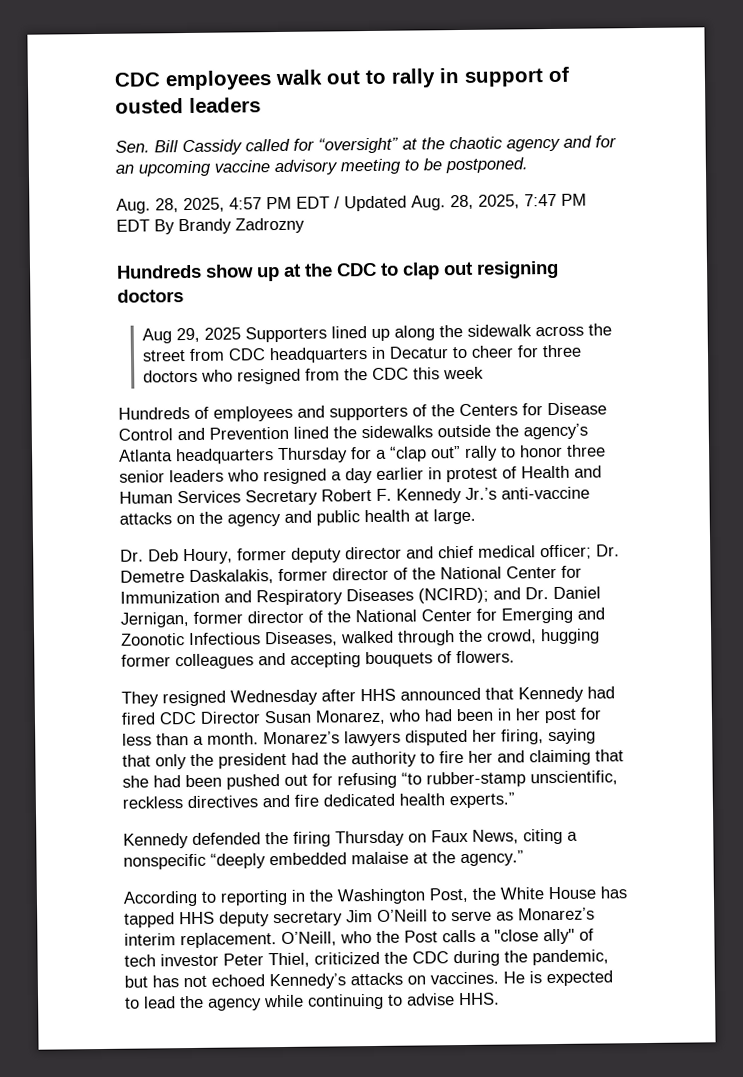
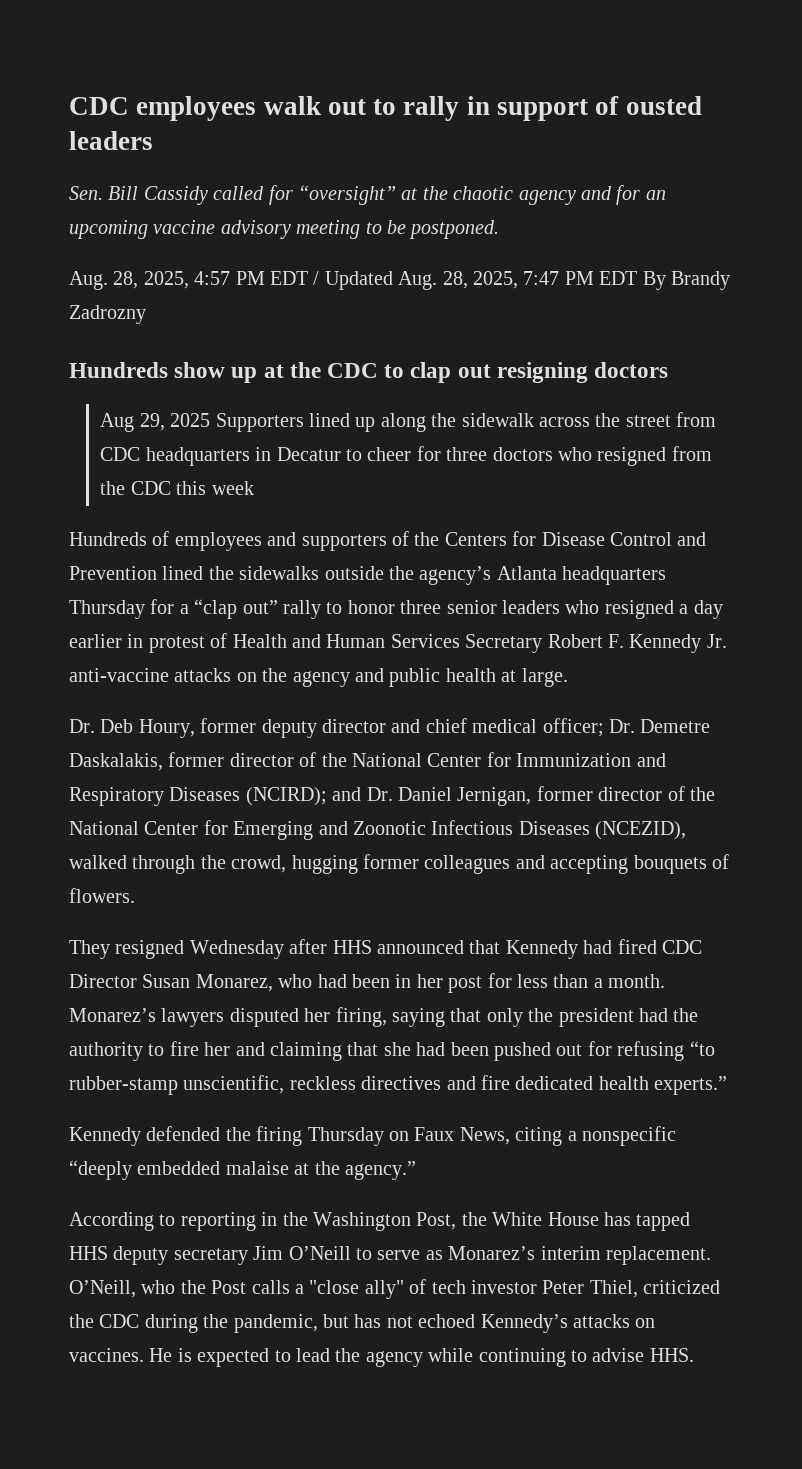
- Hundreds of employees and supporters of the Centers for Disease Control and Prevention lined the sidewalks outside the agency’s Atlanta headquarters Thursday for a “clap out” rally to honor three senior leaders who resigned a day earlier in protest of Health and Human Services Secretary Robert F. Kennedy Jr.’s anti-vaccine attacks on the agency and public health at large.
+ Hundreds of employees and supporters of the Centers for Disease Control and Prevention lined the sidewalks outside the agency’s Atlanta headquarters Thursday for a “clap out” rally to honor three senior leaders who resigned a day earlier in protest of Health and Human Services Secretary Robert F. Kennedy Jr. anti-vaccine attacks on the agency and public health at large.
- Dr. Deb Houry, former deputy director and chief medical officer; Dr. Demetre Daskalakis, former director of the National Center for Immunization and Respiratory Diseases (NCIRD); and Dr. Daniel Jernigan, former director of the National Center for Emerging and Zoonotic Infectious Diseases, walked through the crowd, hugging former colleagues and accepting bouquets of flowers.
+ Dr. Deb Houry, former deputy director and chief medical officer; Dr. Demetre Daskalakis, former director of the National Center for Immunization and Respiratory Diseases (NCIRD); and Dr. Daniel Jernigan, former director of the National Center for Emerging and Zoonotic Infectious Diseases (NCEZID), walked through the crowd, hugging former colleagues and accepting bouquets of flowers.

